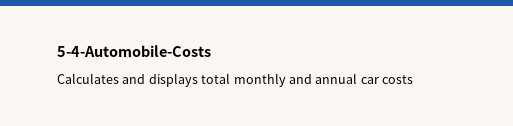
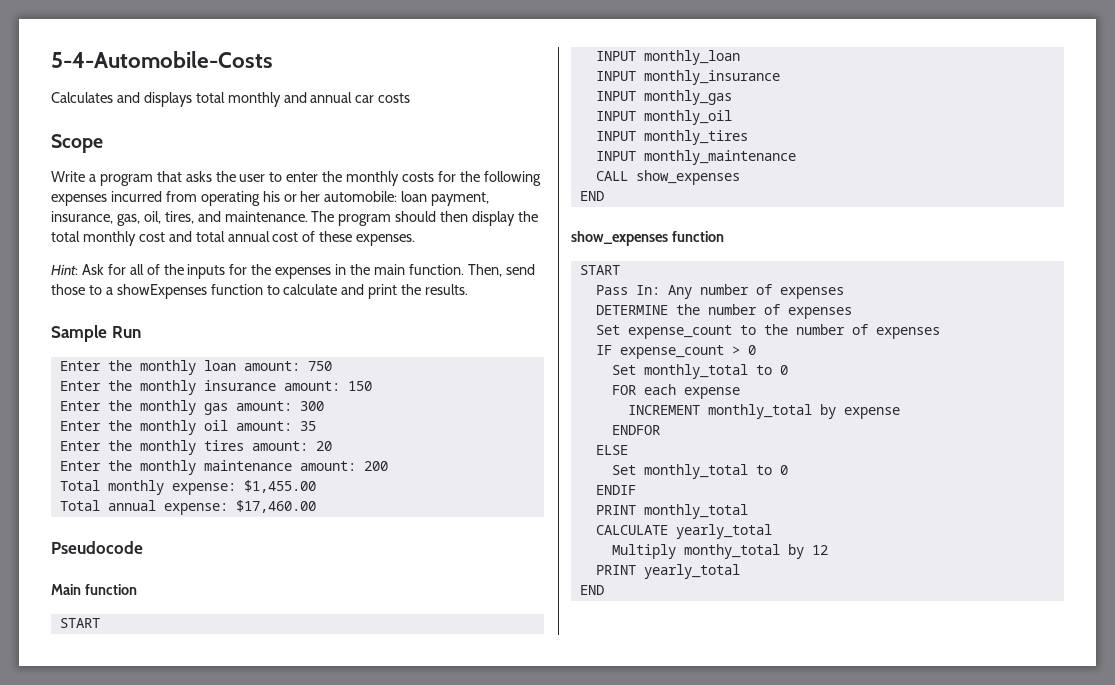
+ Scope
+ Write a program that asks the user to enter the monthly costs for the following expenses incurred from operating his or her automobile: loan payment, insurance, gas, oil, tires, and maintenance. The program should then display the total monthly cost and total annual cost of these expenses.
+ Hint: Ask for all of the inputs for the expenses in the main function. Then, send those to a showExpenses function to calculate and print the results.
+ Sample Run
+ Enter the monthly loan amount: 750
+ Enter the monthly insurance amount: 150
+ Enter the monthly gas amount: 300
+ Enter the monthly oil amount: 35
+ Enter the monthly tires amount: 20
+ Enter the monthly maintenance amount: 200
+ Total monthly expense: $1,455.00
+ Total annual expense: $17,460.00
+ Pseudocode
+ Main function
+ START
+ INPUT monthly_loan
+ INPUT monthly_insurance
+ INPUT monthly_gas
+ INPUT monthly_oil
+ INPUT monthly_tires
+ INPUT monthly_maintenance
+ CALL show_expenses
+ END
+ show_expenses function
+ START
+ Pass In: Any number of expenses
+ DETERMINE the number of expenses
+ Set expense_count to the number of expenses
+ IF expense_count > 0
+ Set monthly_total to 0
+ FOR each expense
+ INCREMENT monthly_total by expense
+ ENDFOR
+ ELSE
+ Set monthly_total to 0
+ ENDIF
+ PRINT monthly_total
+ CALCULATE yearly_total
+ Multiply monthy_total by 12
+ PRINT yearly_total
+ END

